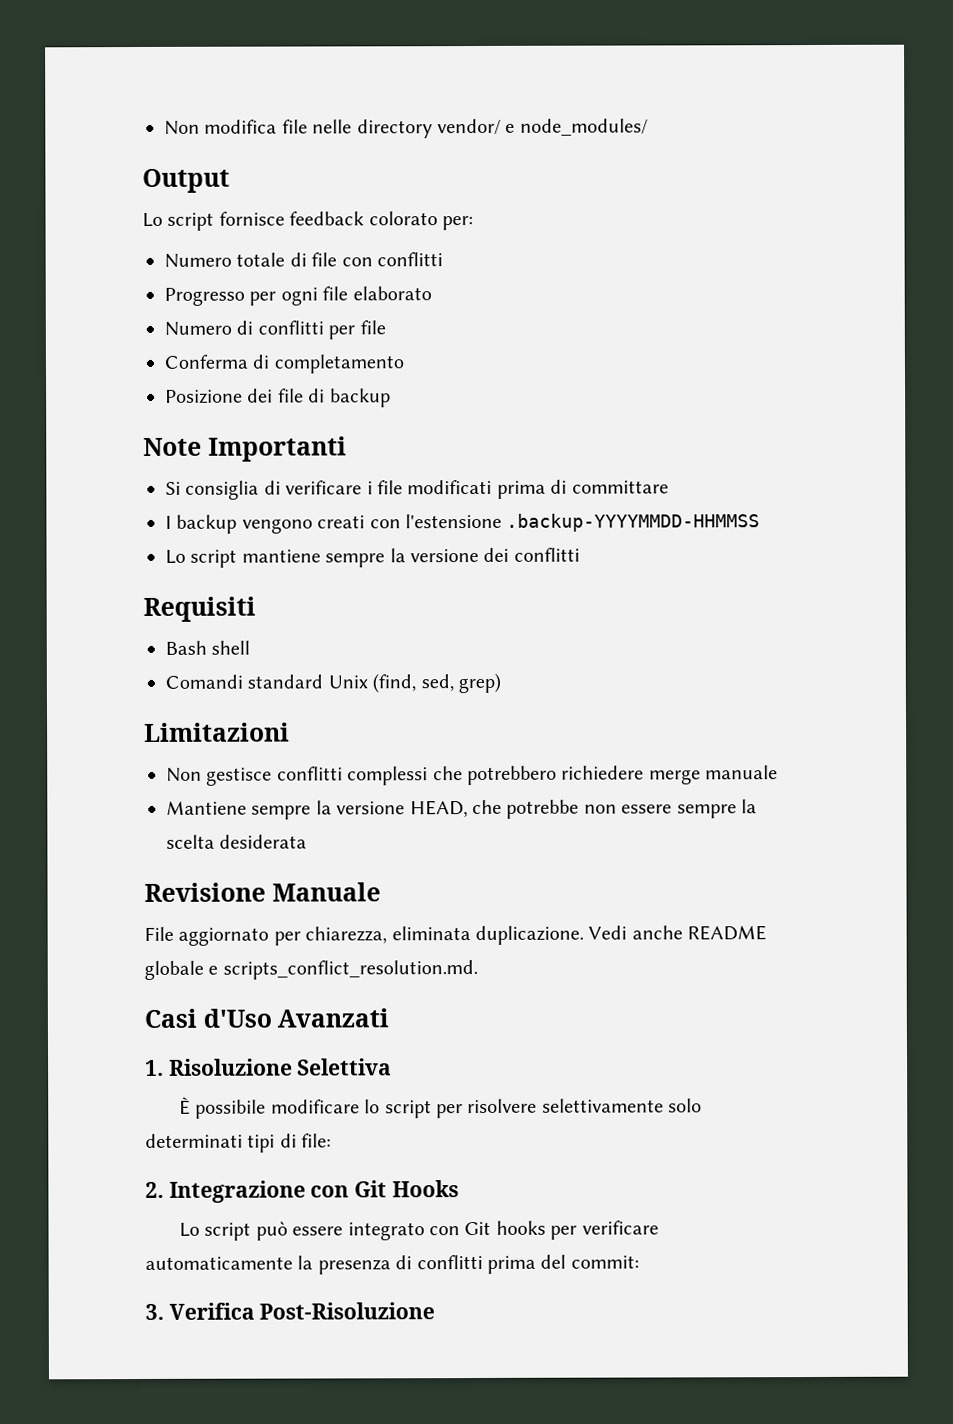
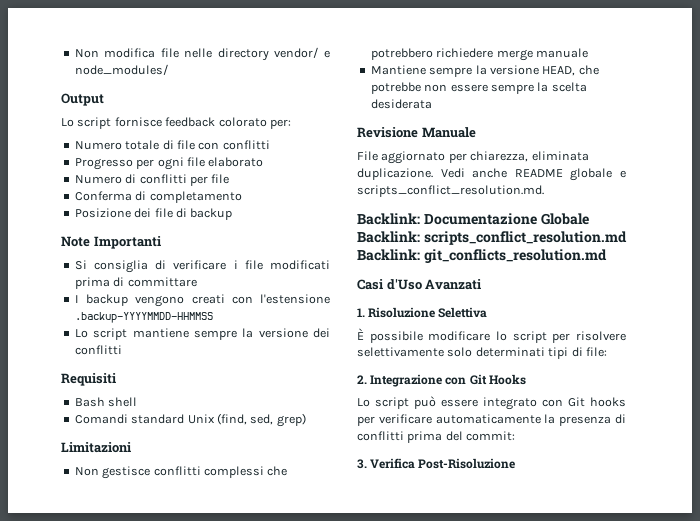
+ Backlink: Documentazione Globale Backlink: scripts_conflict_resolution.md Backlink: git_conflicts_resolution.md

